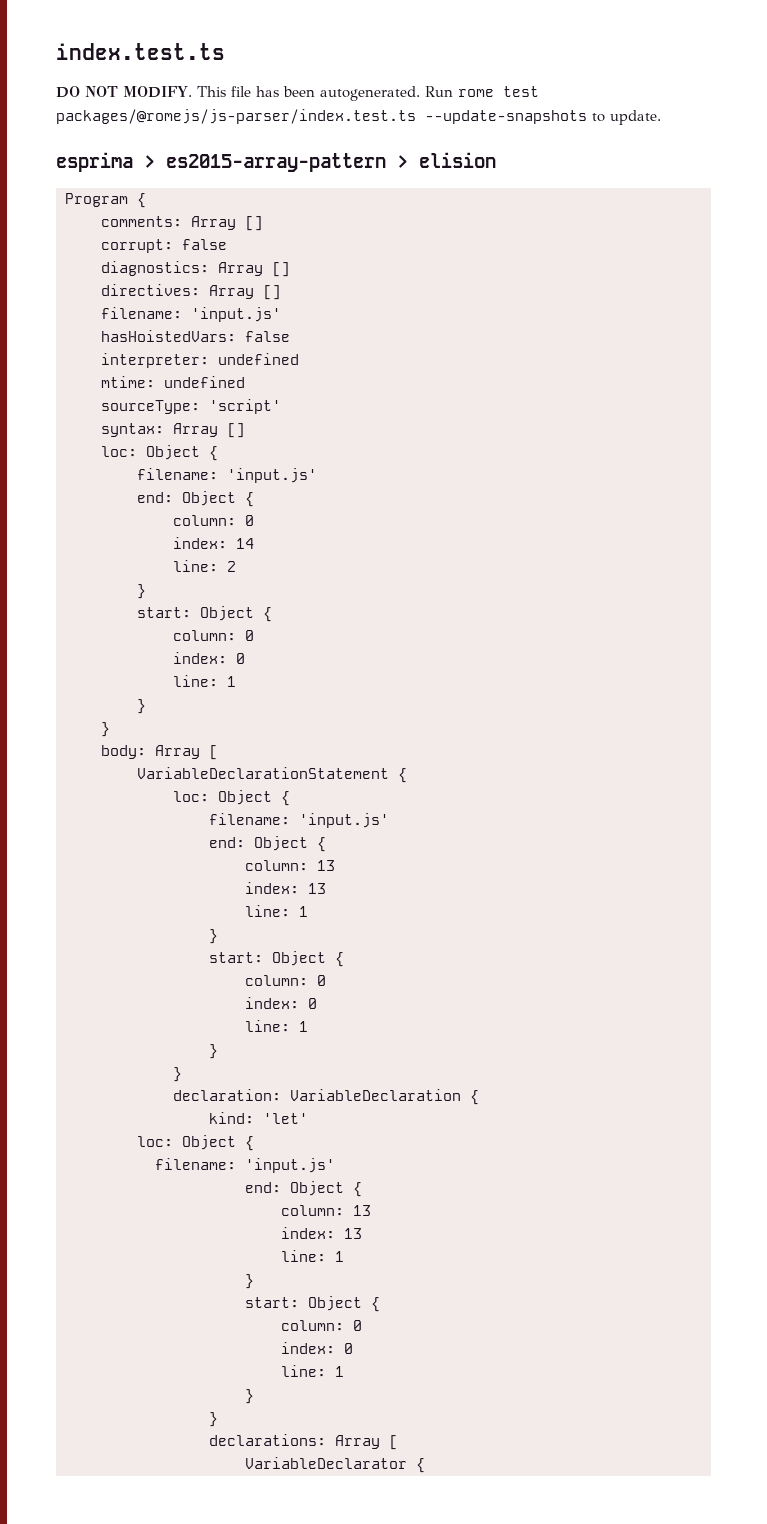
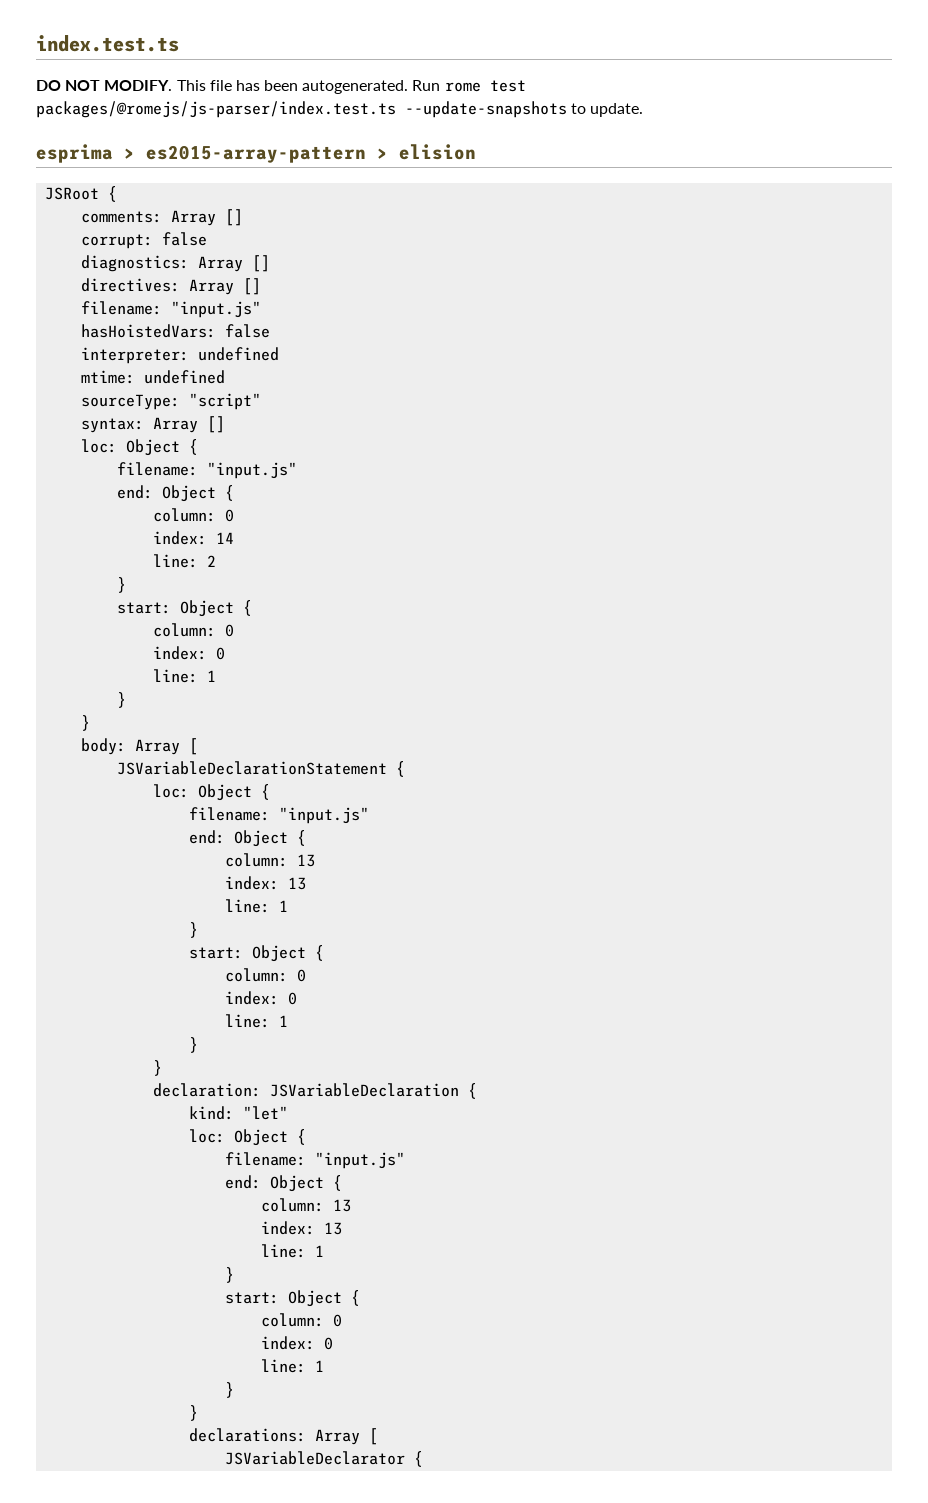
- Program {
+ JSRoot {
  directives: Array []
- filename: 'input.js'
+ filename: "input.js"
- sourceType: 'script'
+ sourceType: "script"
  syntax: Array []
  loc: Object {
- filename: 'input.js'
+ filename: "input.js"
- VariableDeclarationStatement {
+ JSVariableDeclarationStatement {
  loc: Object {
- filename: 'input.js'
+ filename: "input.js"
- declaration: VariableDeclaration {
+ declaration: JSVariableDeclaration {
- kind: 'let'
+ kind: "let"
  loc: Object {
- filename: 'input.js'
+ filename: "input.js"
- VariableDeclarator {
+ JSVariableDeclarator {

